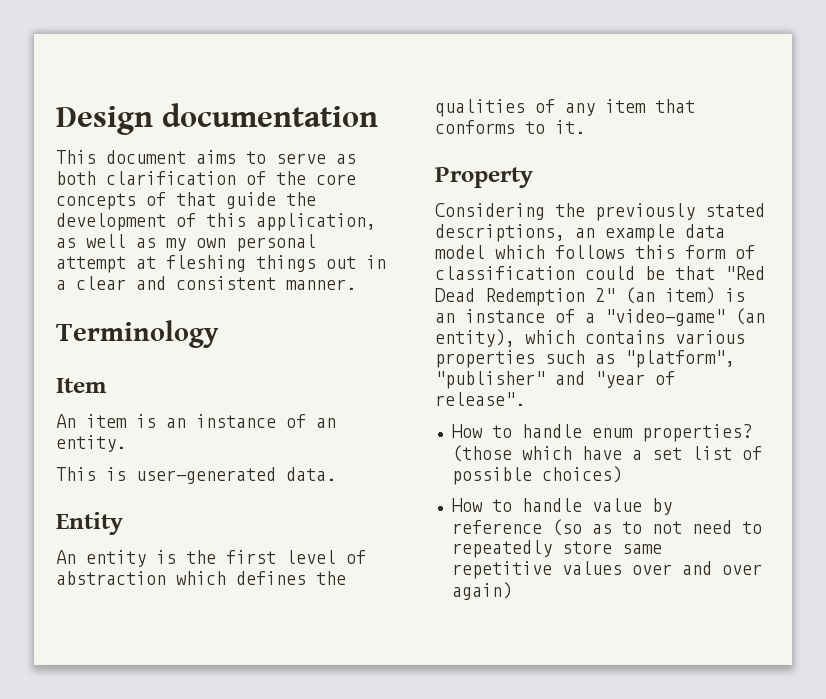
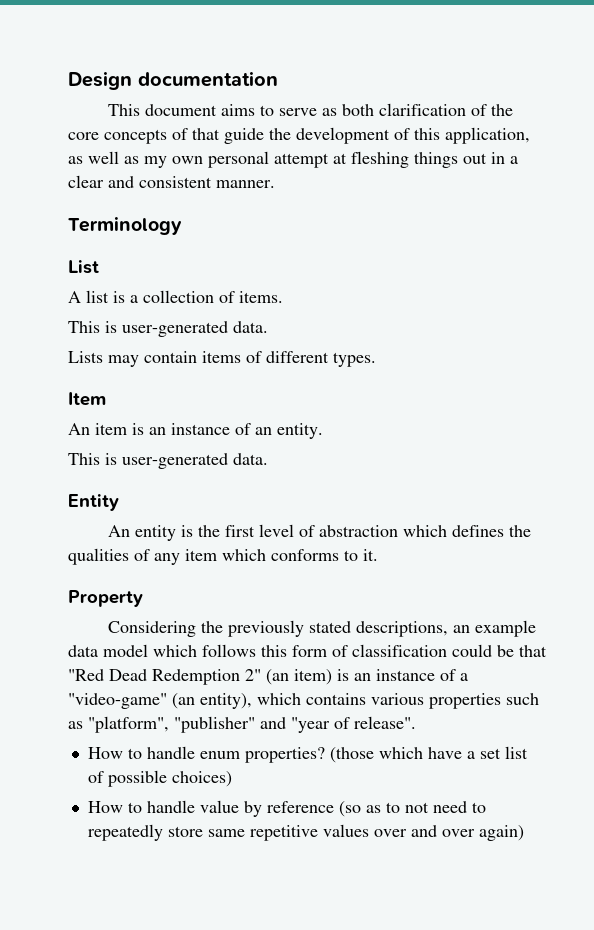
+ List
+ A list is a collection of items.
+ This is user-generated data.
+ Lists may contain items of different types.
- An entity is the first level of abstraction which defines the qualities of any item that conforms to it.
+ An entity is the first level of abstraction which defines the qualities of any item which conforms to it.

